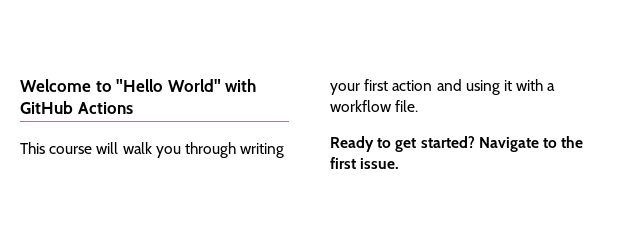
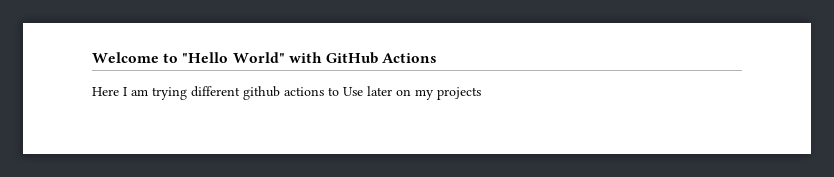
- This course will walk you through writing your first action and using it with a workflow file.
- Ready to get started? Navigate to the first issue.
+ Here I am trying different github actions to Use later on my projects

